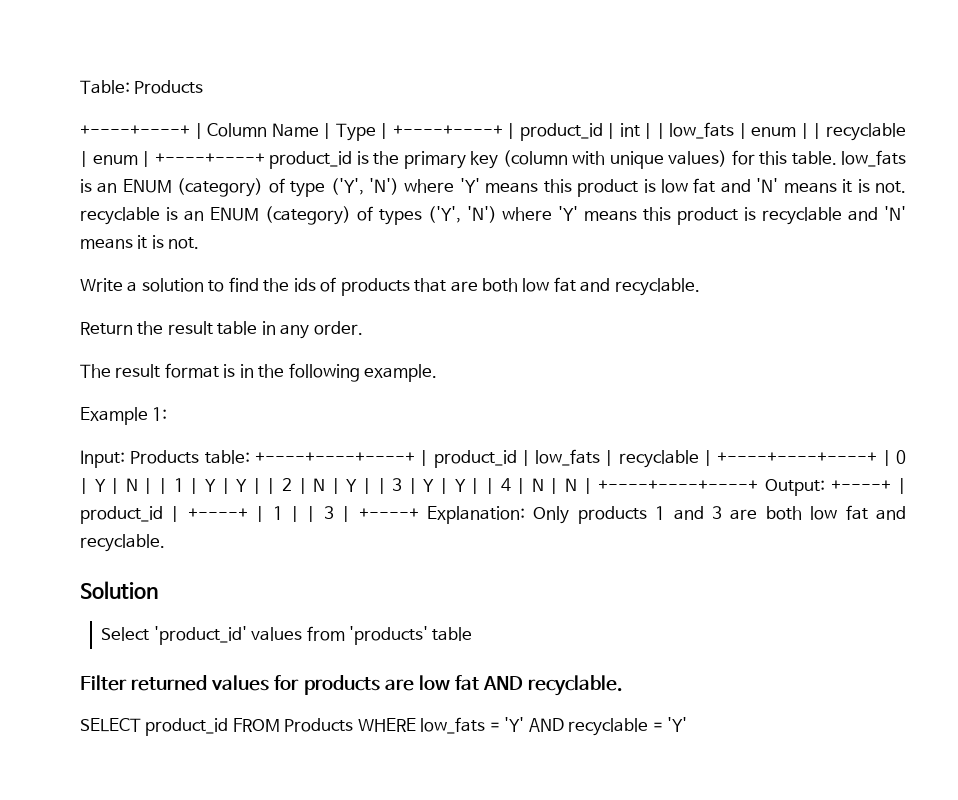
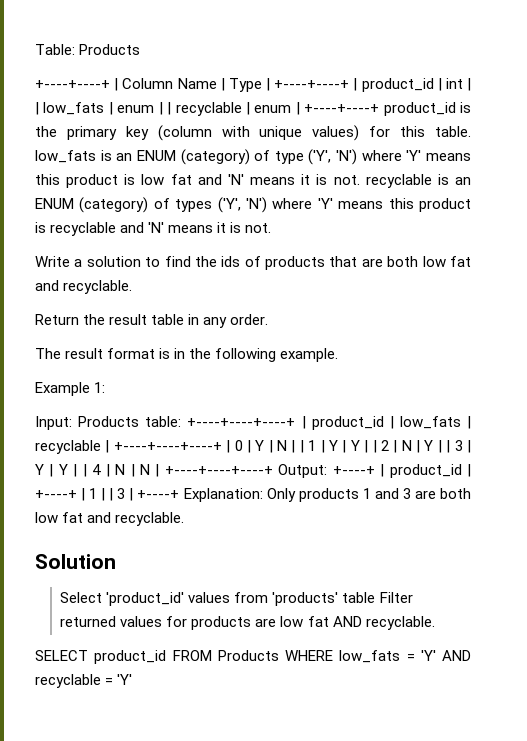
- Select 'product_id' values from 'products' table
- Filter returned values for products are low fat AND recyclable.
+ Select 'product_id' values from 'products' table Filter returned values for products are low fat AND recyclable.

